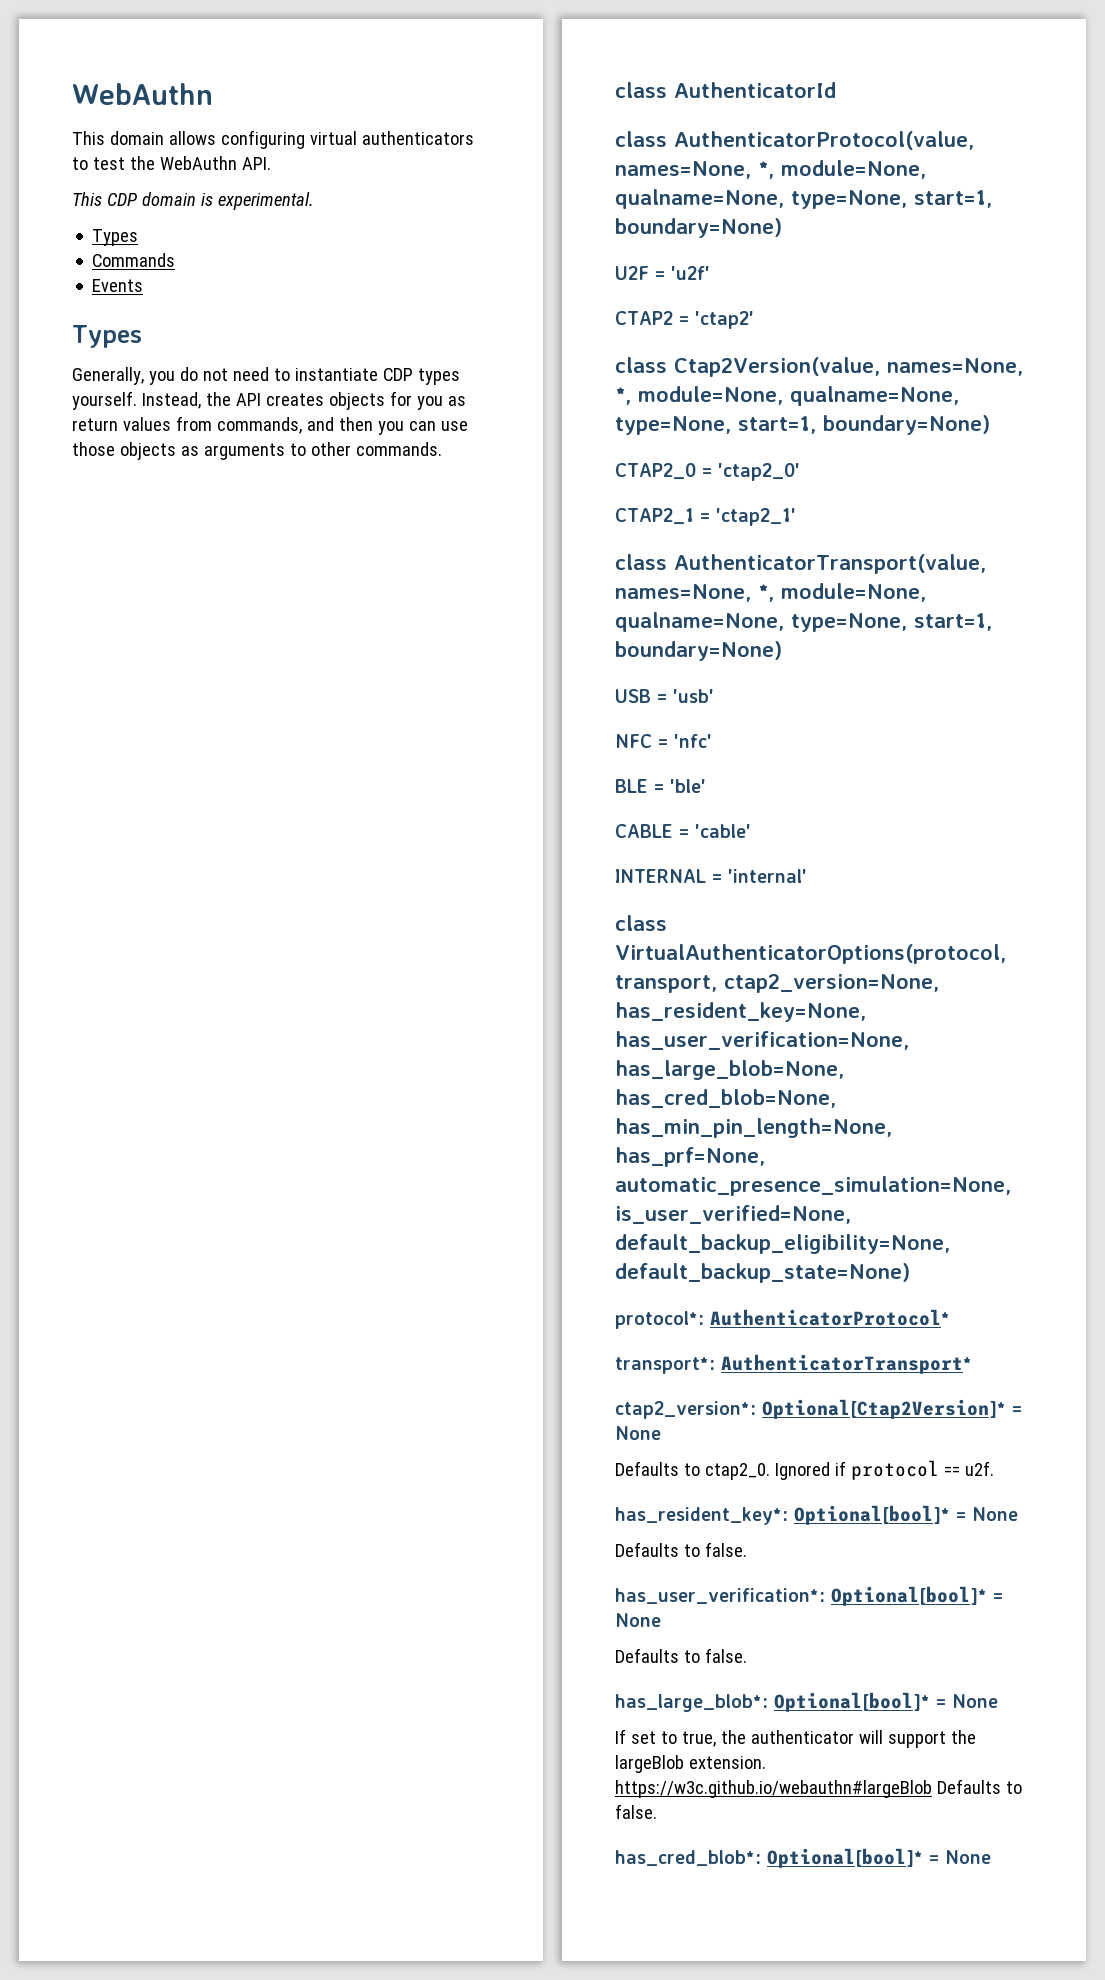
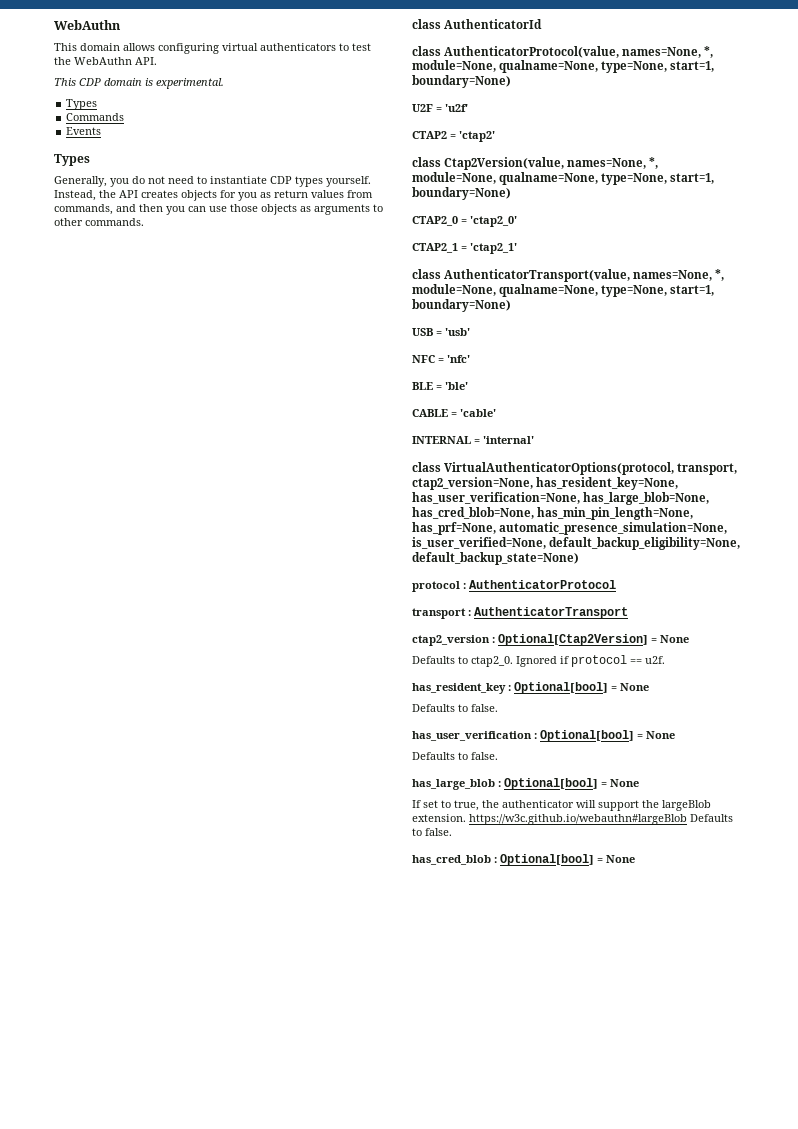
- protocol*: AuthenticatorProtocol*
- transport*: AuthenticatorTransport*
- ctap2_version*: Optional[Ctap2Version]* = None
+ protocol : AuthenticatorProtocol
+ transport : AuthenticatorTransport
+ ctap2_version : Optional[Ctap2Version] = None
- has_resident_key*: Optional[bool]* = None
+ has_resident_key : Optional[bool] = None
  Defaults to false.
- has_user_verification*: Optional[bool]* = None
+ has_user_verification : Optional[bool] = None
  Defaults to false.
- has_large_blob*: Optional[bool]* = None
+ has_large_blob : Optional[bool] = None
- has_cred_blob*: Optional[bool]* = None
+ has_cred_blob : Optional[bool] = None

